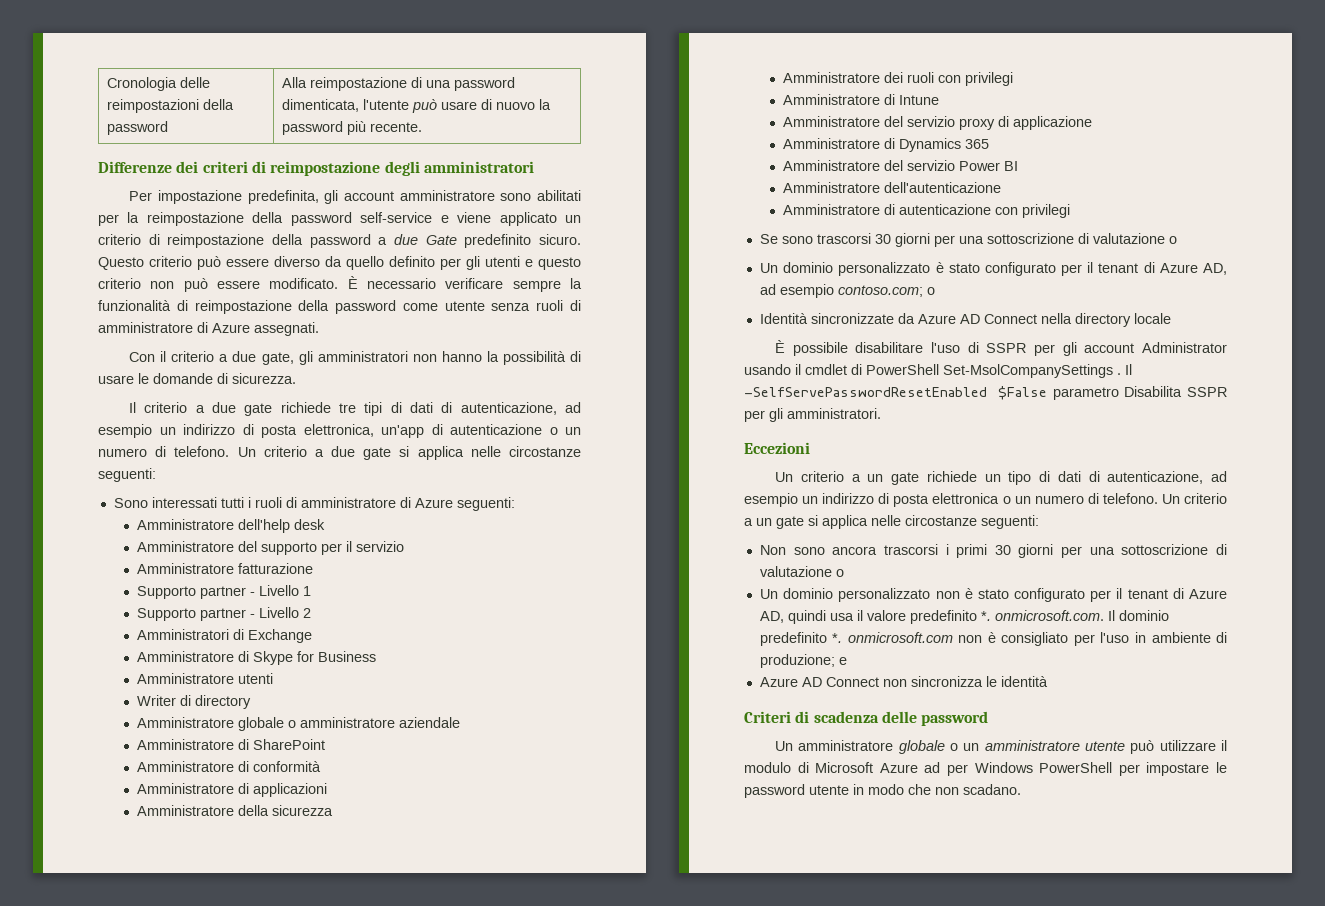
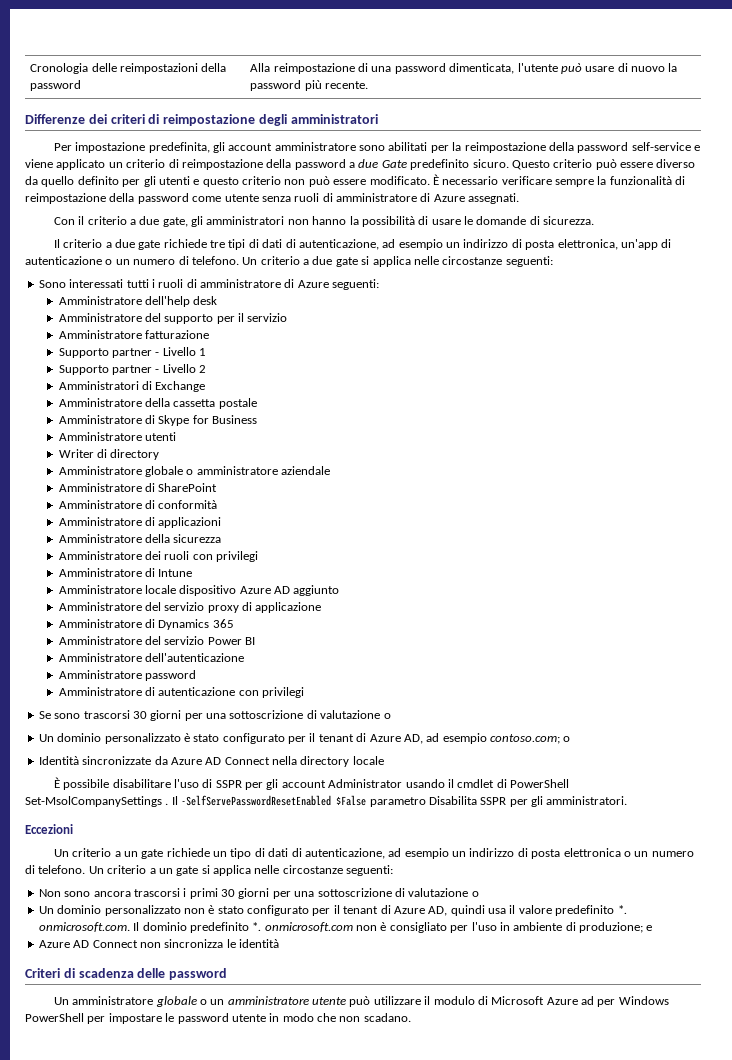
+ Amministratore della cassetta postale
+ Amministratore locale dispositivo Azure AD aggiunto
+ Amministratore password

